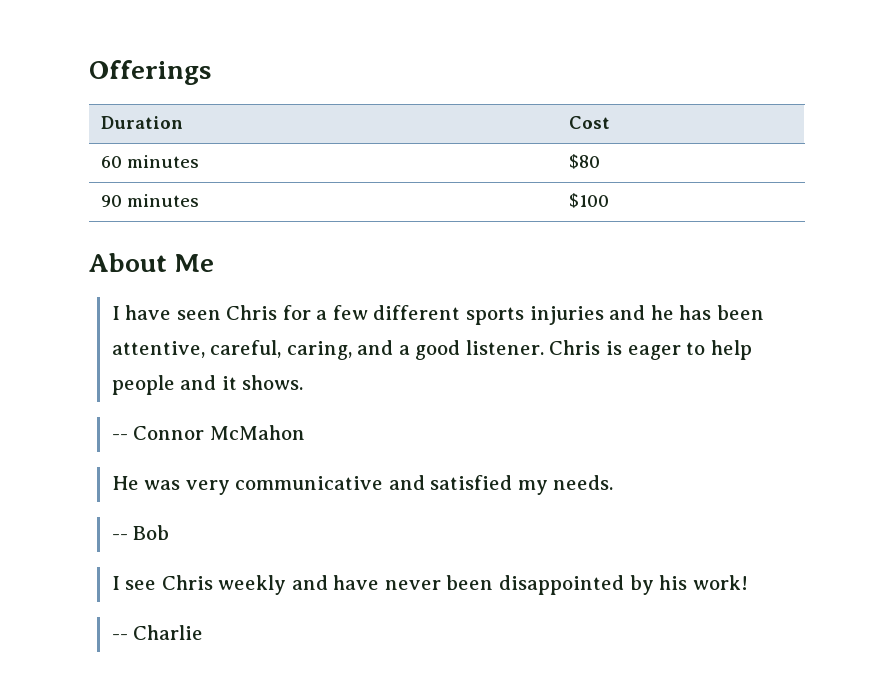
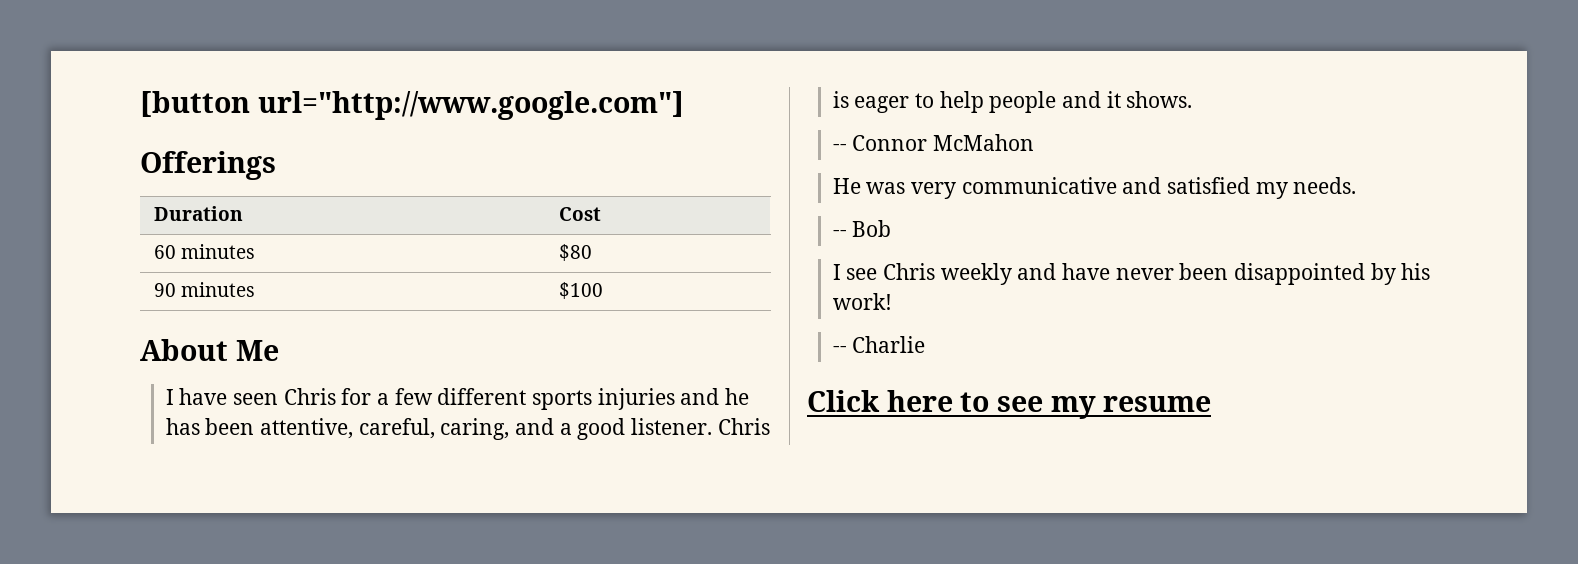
+ [button url="http://www.google.com"]
+ Click here to see my resume

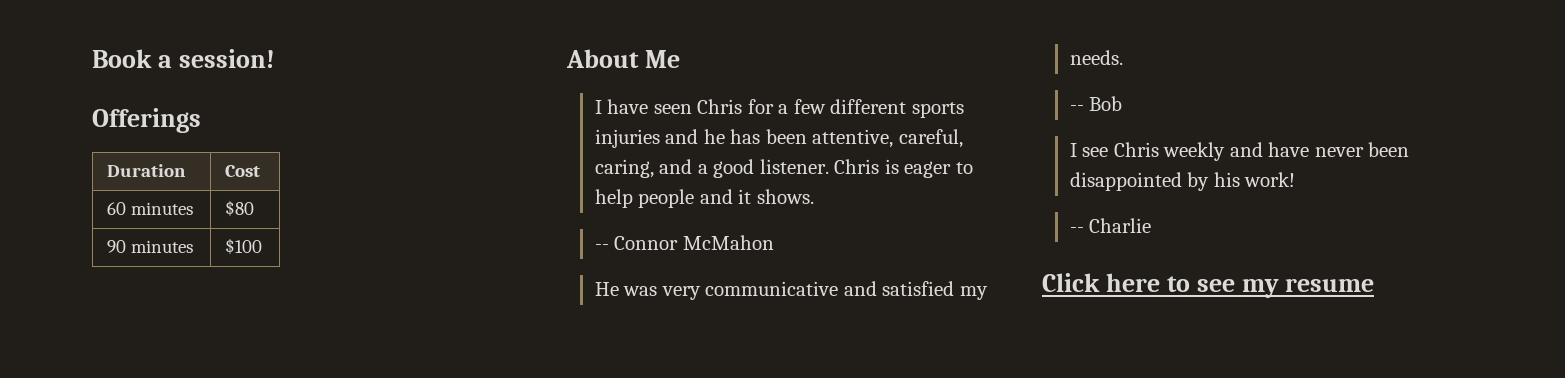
- [button url="http://www.google.com"]
+ Book a session!

